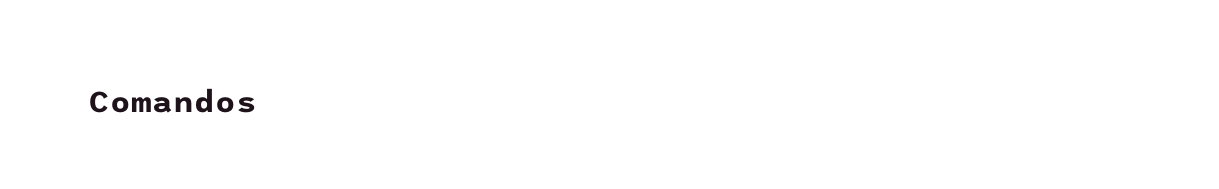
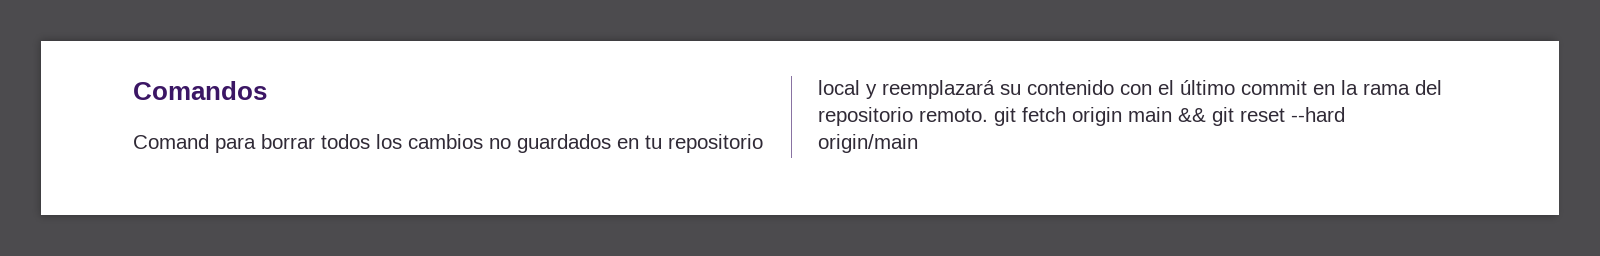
+ Comand para borrar todos los cambios no guardados en tu repositorio local y reemplazará su contenido con el último commit en la rama del repositorio remoto. git fetch origin main && git reset --hard origin/main

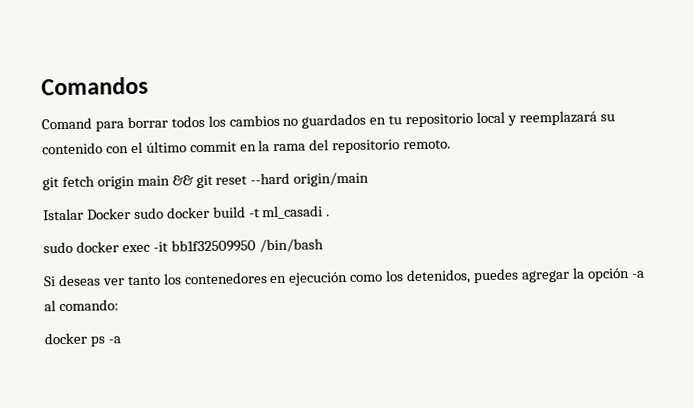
- Comand para borrar todos los cambios no guardados en tu repositorio local y reemplazará su contenido con el último commit en la rama del repositorio remoto. git fetch origin main && git reset --hard origin/main
+ Comand para borrar todos los cambios no guardados en tu repositorio local y reemplazará su contenido con el último commit en la rama del repositorio remoto.
+ git fetch origin main && git reset --hard origin/main
+ Istalar Docker sudo docker build -t ml_casadi .
+ sudo docker exec -it bb1f32509950 /bin/bash
+ Si deseas ver tanto los contenedores en ejecución como los detenidos, puedes agregar la opción -a al comando:
+ docker ps -a

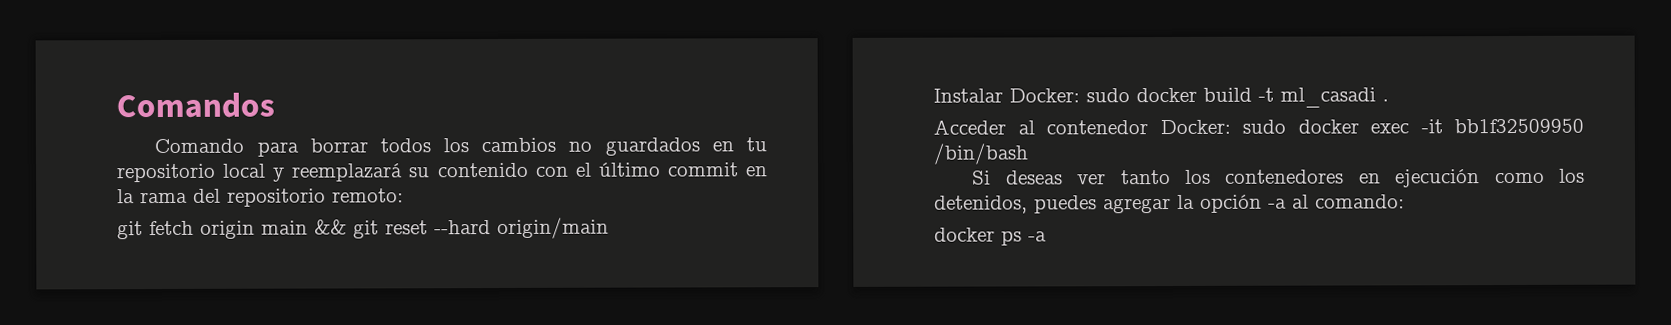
- Comand para borrar todos los cambios no guardados en tu repositorio local y reemplazará su contenido con el último commit en la rama del repositorio remoto.
+ Comando para borrar todos los cambios no guardados en tu repositorio local y reemplazará su contenido con el último commit en la rama del repositorio remoto:
- Istalar Docker sudo docker build -t ml_casadi .
+ Instalar Docker: sudo docker build -t ml_casadi .
- sudo docker exec -it bb1f32509950 /bin/bash
+ Acceder al contenedor Docker: sudo docker exec -it bb1f32509950 /bin/bash

